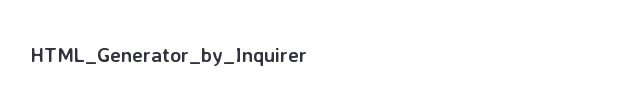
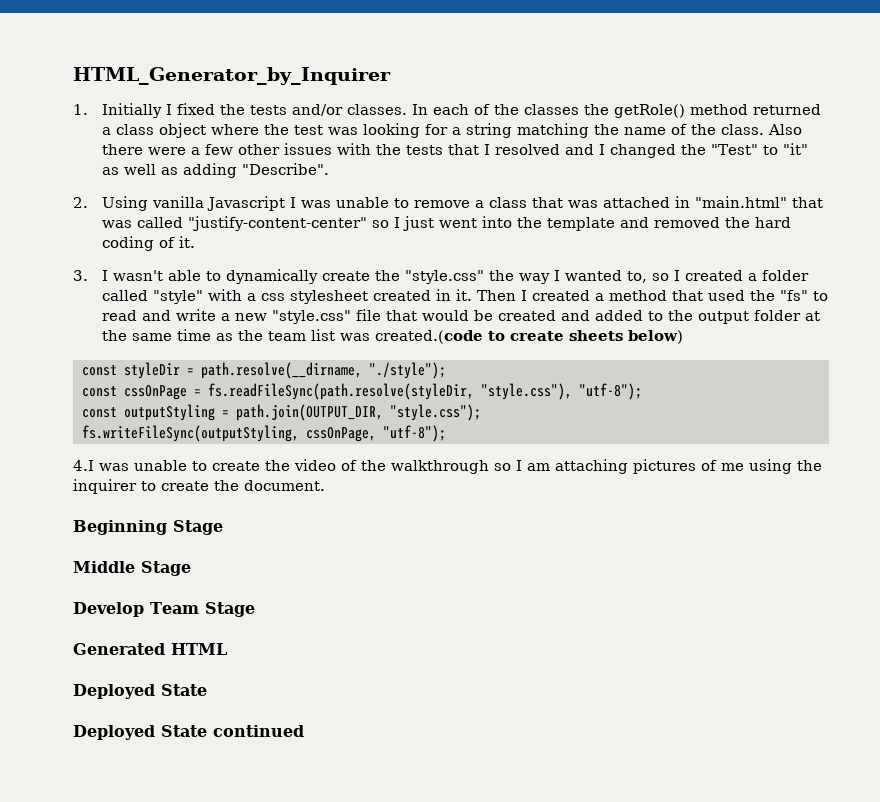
+ 1. Initially I fixed the tests and/or classes. In each of the classes the getRole() method returned a class object where the test was looking for a string matching the name of the class. Also there were a few other issues with the tests that I resolved and I changed the "Test" to "it" as well as adding "Describe".
+ 2. Using vanilla Javascript I was unable to remove a class that was attached in "main.html" that was called "justify-content-center" so I just went into the template and removed the hard coding of it.
+ 3. I wasn't able to dynamically create the "style.css" the way I wanted to, so I created a folder called "style" with a css stylesheet created in it. Then I created a method that used the "fs" to read and write a new "style.css" file that would be created and added to the output folder at the same time as the team list was created.(code to create sheets below)
+ const styleDir = path.resolve(__dirname, "./style");
+ const cssOnPage = fs.readFileSync(path.resolve(styleDir, "style.css"), "utf-8");
+ const outputStyling = path.join(OUTPUT_DIR, "style.css");
+ fs.writeFileSync(outputStyling, cssOnPage, "utf-8");
+ 4.I was unable to create the video of the walkthrough so I am attaching pictures of me using the inquirer to create the document.
+ Beginning Stage
+ Middle Stage
+ Develop Team Stage
+ Generated HTML
+ Deployed State
+ Deployed State continued

